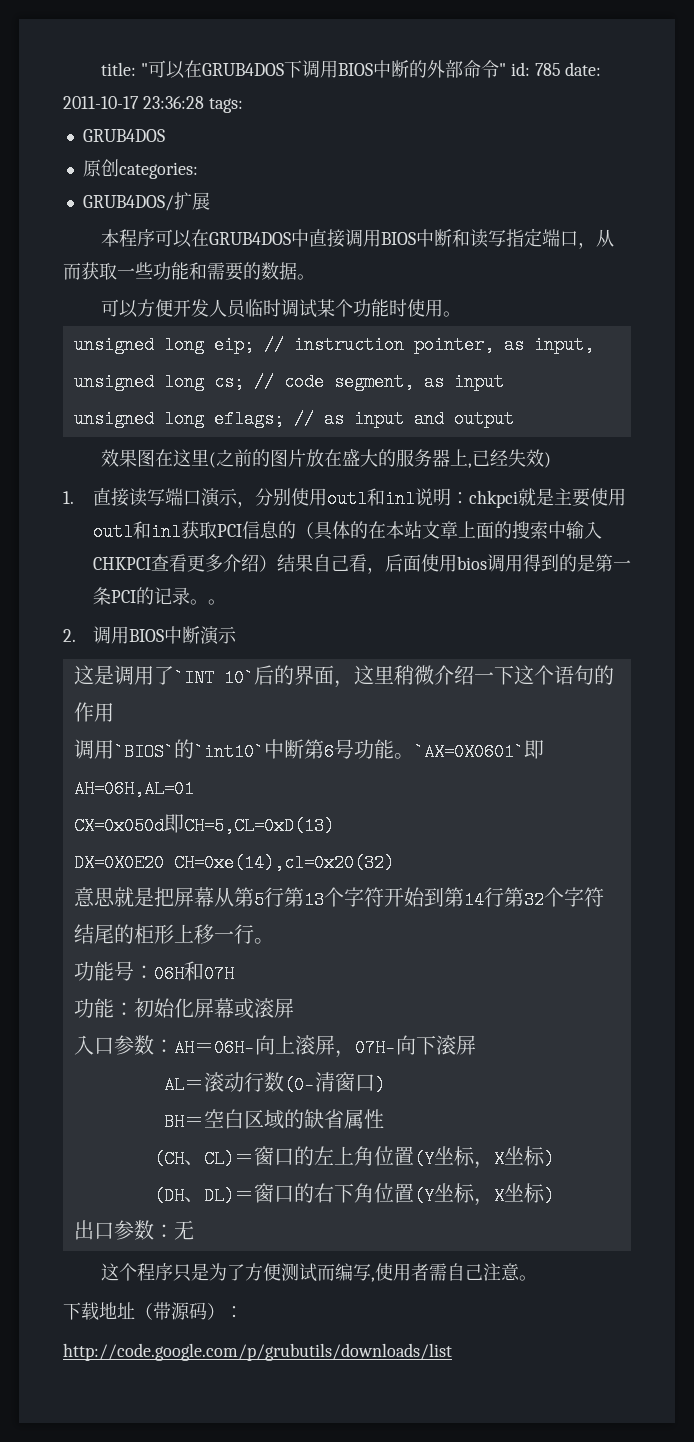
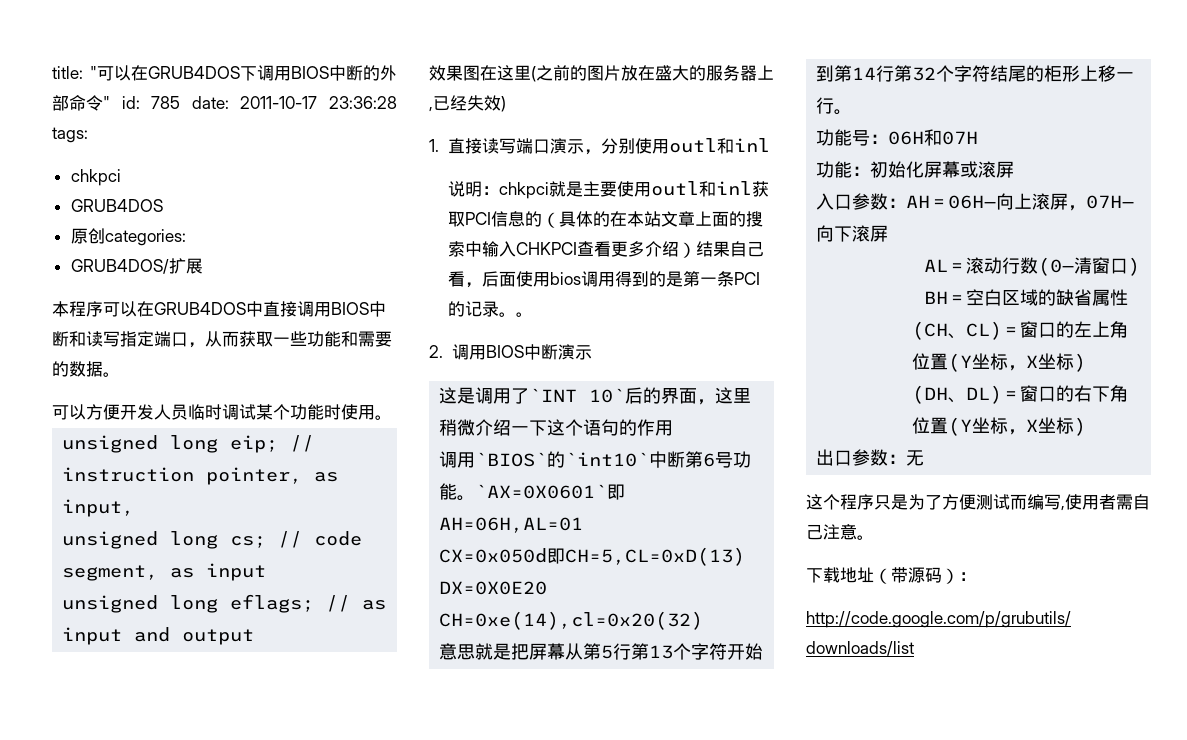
  title: "可以在GRUB4DOS下调用BIOS中断的外部命令" id: 785 date: 2011-10-17 23:36:28 tags:
+ chkpci
- 1.直接读写端口演示，分别使用outl和inl说明：chkpci就是主要使用outl和inl获取PCI信息的（具体的在本站文章上面的搜索中输入CHKPCI查看更多介绍）结果自己看，后面使用bios调用得到的是第一条PCI的记录。
+ 1.直接读写端口演示，分别使用outl和inl
+ 说明：chkpci就是主要使用outl和inl获取PCI信息的（具体的在本站文章上面的搜索中输入CHKPCI查看更多介绍）结果自己看，后面使用bios调用得到的是第一条PCI的记录。

